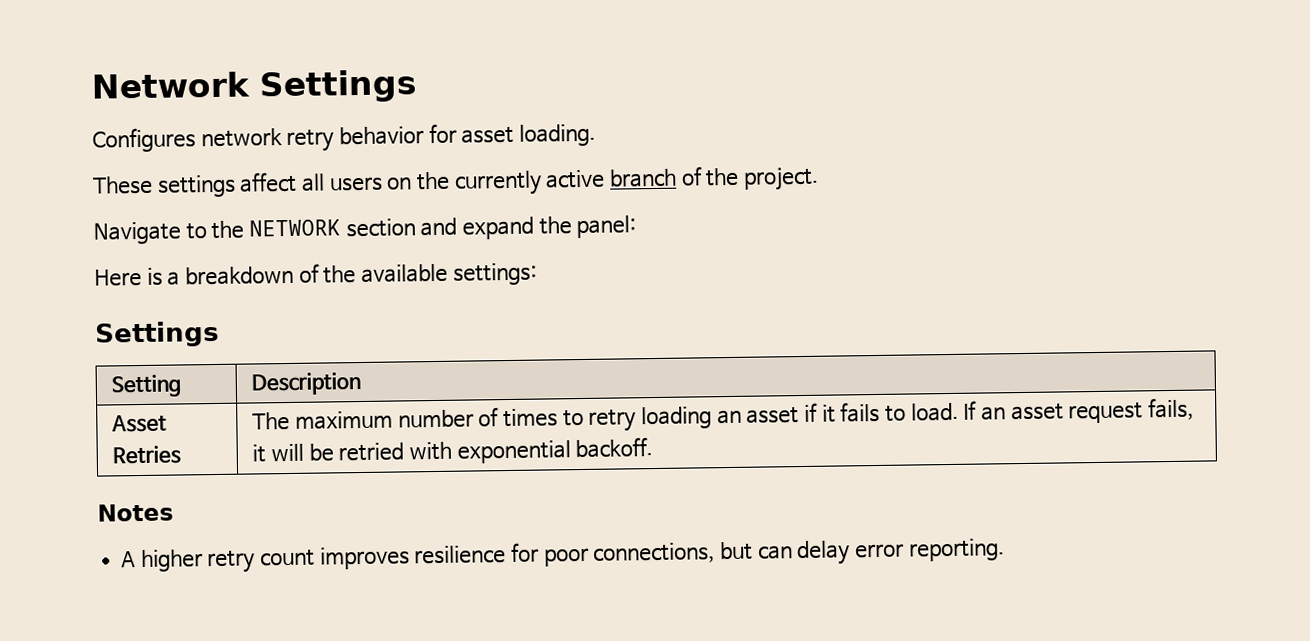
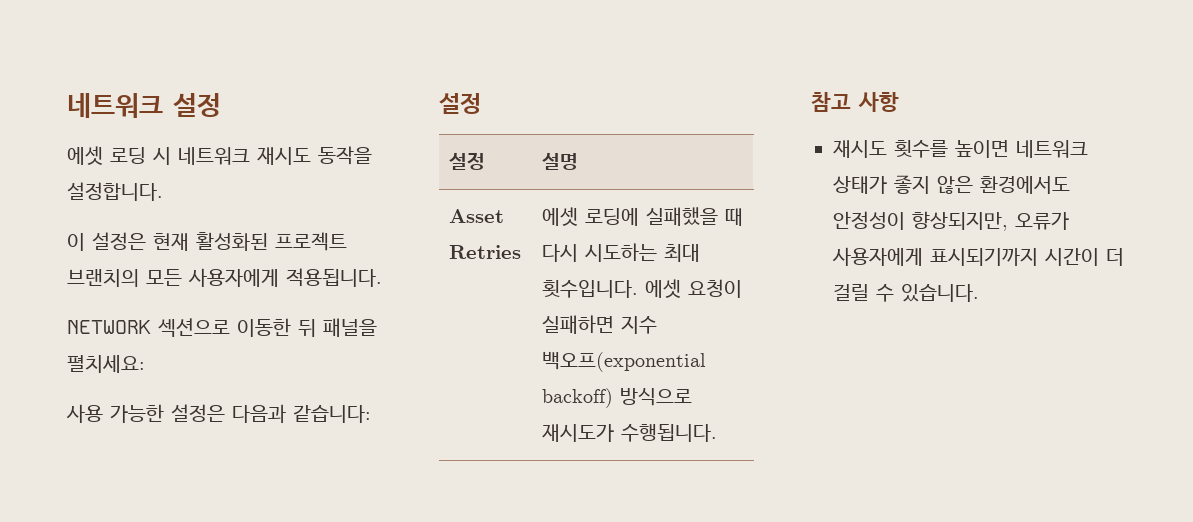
- Network Settings
- Configures network retry behavior for asset loading.
- These settings affect all users on the currently active branch of the project.
- Navigate to the NETWORK section and expand the panel:
- Here is a breakdown of the available settings:
- Settings
- Setting | Description
- Asset Retries | The maximum number of times to retry loading an asset if it fails to load. If an asset request fails, it will be retried with exponential backoff.
- Notes
- A higher retry count improves resilience for poor connections, but can delay error reporting.
+ 네트워크 설정
+ 에셋 로딩 시 네트워크 재시도 동작을 설정합니다.
+ 이 설정은 현재 활성화된 프로젝트 브랜치의 모든 사용자에게 적용됩니다.
+ NETWORK 섹션으로 이동한 뒤 패널을 펼치세요:
+ 사용 가능한 설정은 다음과 같습니다:
+ 설정
+ 설정 | 설명
+ Asset Retries | 에셋 로딩에 실패했을 때 다시 시도하는 최대 횟수입니다. 에셋 요청이 실패하면 지수 백오프(exponential backoff) 방식으로 재시도가 수행됩니다.
+ 참고 사항
+ 재시도 횟수를 높이면 네트워크 상태가 좋지 않은 환경에서도 안정성이 향상되지만, 오류가 사용자에게 표시되기까지 시간이 더 걸릴 수 있습니다.

